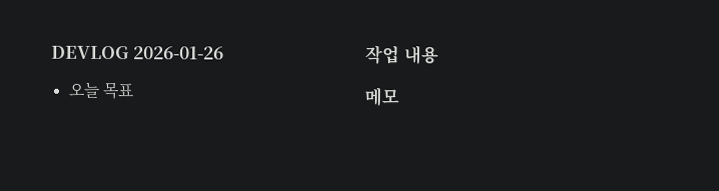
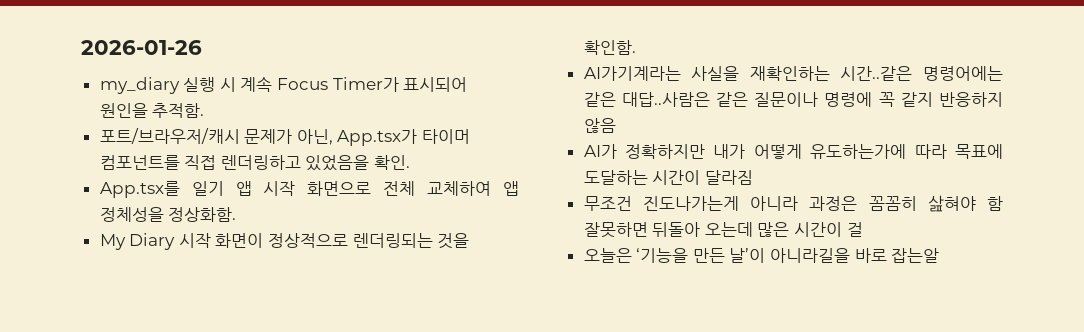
- DEVLOG 2026-01-26
+ 2026-01-26
- 오늘 목표
- 작업 내용
- 메모
+ my_diary 실행 시 계속 Focus Timer가 표시되어 원인을 추적함.
+ 포트/브라우저/캐시 문제가 아닌, App.tsx가 타이머 컴포넌트를 직접 렌더링하고 있었음을 확인.
+ App.tsx를 일기 앱 시작 화면으로 전체 교체하여 앱 정체성을 정상화함.
+ My Diary 시작 화면이 정상적으로 렌더링되는 것을 확인함.
+ AI가기계라는 사실을 재확인하는 시간..같은 명령어에는 같은 대답..사람은 같은 질문이나 명령에 꼭 같지 반응하지 않음
+ AI가 정확하지만 내가 어떻게 유도하는가에 따라 목표에 도달하는 시간이 달라짐
+ 무조건 진도나가는게 아니라 과정은 꼼꼼히 삺혀야 함 잘못하면 뒤돌아 오는데 많은 시간이 걸
+ 오늘은 ‘기능을 만든 날’이 아니라길을 바로 잡는알

